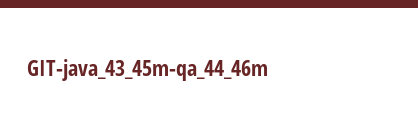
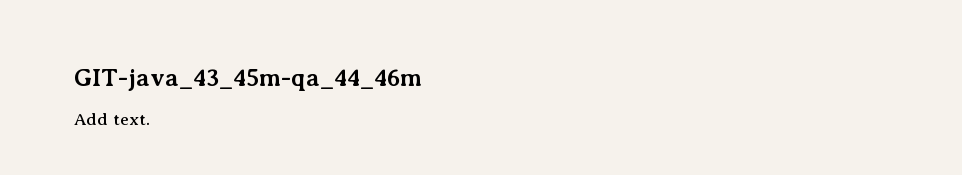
+ Add text.

